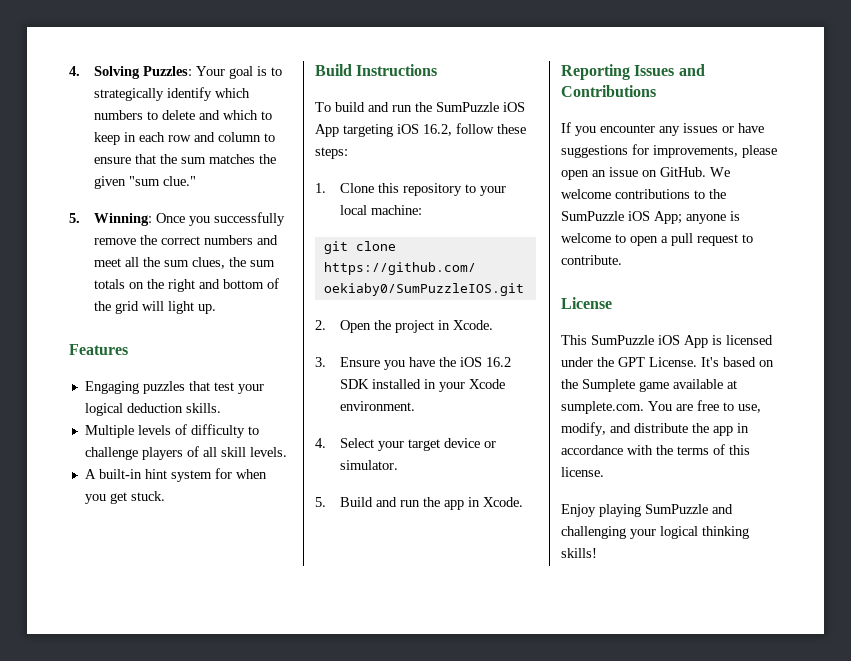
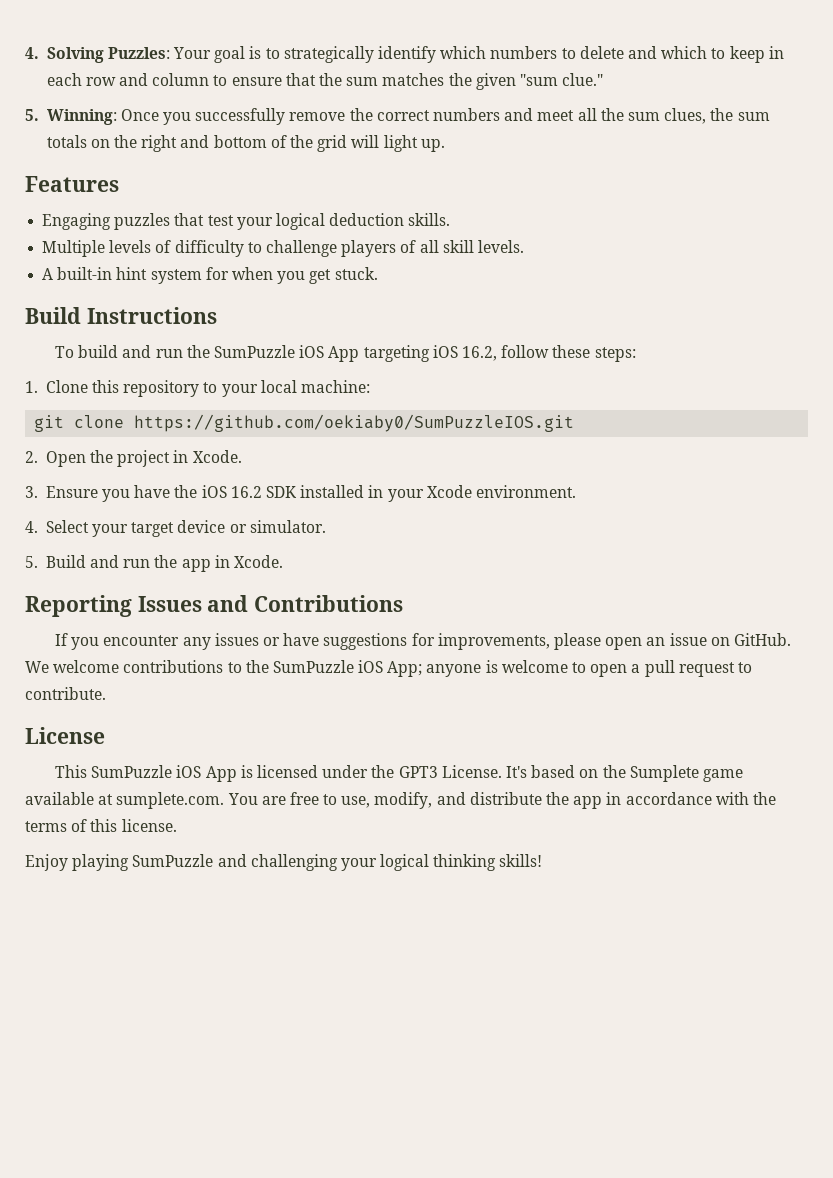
- This SumPuzzle iOS App is licensed under the GPT License.
+ This SumPuzzle iOS App is licensed under the GPT3 License.

